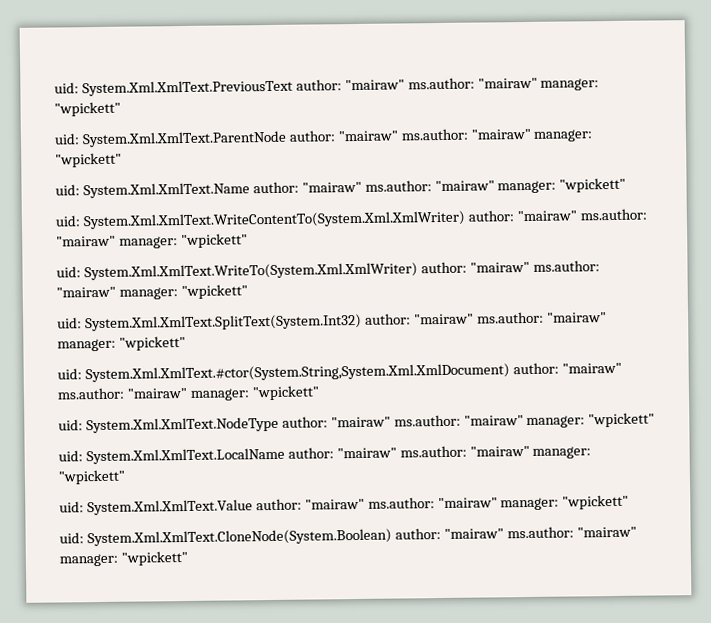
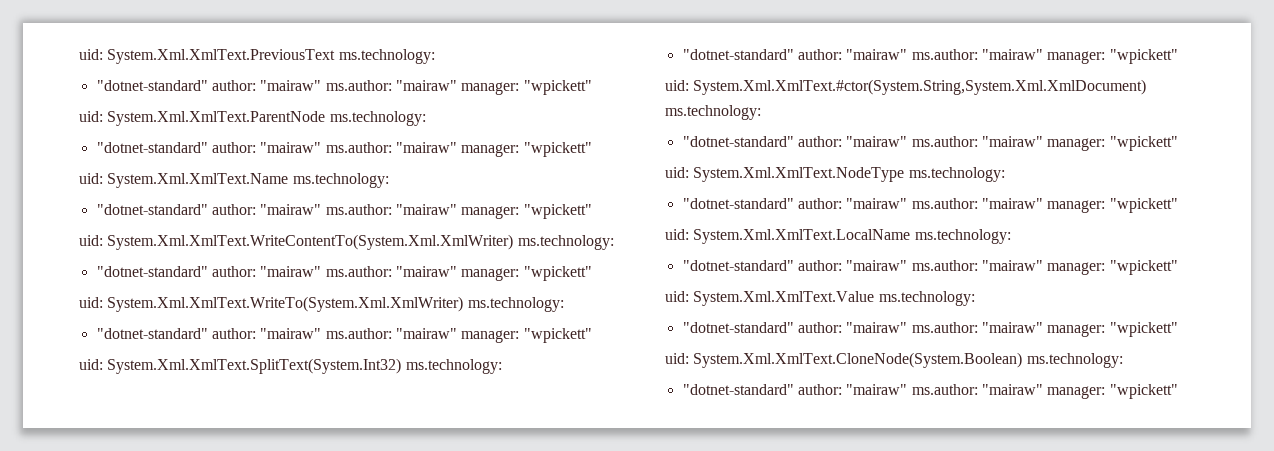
- uid: System.Xml.XmlText.PreviousText author: "mairaw" ms.author: "mairaw" manager: "wpickett"
+ uid: System.Xml.XmlText.PreviousText ms.technology:
+ "dotnet-standard" author: "mairaw" ms.author: "mairaw" manager: "wpickett"
- uid: System.Xml.XmlText.ParentNode author: "mairaw" ms.author: "mairaw" manager: "wpickett"
+ uid: System.Xml.XmlText.ParentNode ms.technology:
+ "dotnet-standard" author: "mairaw" ms.author: "mairaw" manager: "wpickett"
- uid: System.Xml.XmlText.Name author: "mairaw" ms.author: "mairaw" manager: "wpickett"
+ uid: System.Xml.XmlText.Name ms.technology:
+ "dotnet-standard" author: "mairaw" ms.author: "mairaw" manager: "wpickett"
- uid: System.Xml.XmlText.WriteContentTo(System.Xml.XmlWriter) author: "mairaw" ms.author: "mairaw" manager: "wpickett"
+ uid: System.Xml.XmlText.WriteContentTo(System.Xml.XmlWriter) ms.technology:
+ "dotnet-standard" author: "mairaw" ms.author: "mairaw" manager: "wpickett"
- uid: System.Xml.XmlText.WriteTo(System.Xml.XmlWriter) author: "mairaw" ms.author: "mairaw" manager: "wpickett"
+ uid: System.Xml.XmlText.WriteTo(System.Xml.XmlWriter) ms.technology:
+ "dotnet-standard" author: "mairaw" ms.author: "mairaw" manager: "wpickett"
- uid: System.Xml.XmlText.SplitText(System.Int32) author: "mairaw" ms.author: "mairaw" manager: "wpickett"
+ uid: System.Xml.XmlText.SplitText(System.Int32) ms.technology:
+ "dotnet-standard" author: "mairaw" ms.author: "mairaw" manager: "wpickett"
- uid: System.Xml.XmlText.#ctor(System.String,System.Xml.XmlDocument) author: "mairaw" ms.author: "mairaw" manager: "wpickett"
+ uid: System.Xml.XmlText.#ctor(System.String,System.Xml.XmlDocument) ms.technology:
+ "dotnet-standard" author: "mairaw" ms.author: "mairaw" manager: "wpickett"
- uid: System.Xml.XmlText.NodeType author: "mairaw" ms.author: "mairaw" manager: "wpickett"
+ uid: System.Xml.XmlText.NodeType ms.technology:
+ "dotnet-standard" author: "mairaw" ms.author: "mairaw" manager: "wpickett"
- uid: System.Xml.XmlText.LocalName author: "mairaw" ms.author: "mairaw" manager: "wpickett"
+ uid: System.Xml.XmlText.LocalName ms.technology:
+ "dotnet-standard" author: "mairaw" ms.author: "mairaw" manager: "wpickett"
- uid: System.Xml.XmlText.Value author: "mairaw" ms.author: "mairaw" manager: "wpickett"
+ uid: System.Xml.XmlText.Value ms.technology:
+ "dotnet-standard" author: "mairaw" ms.author: "mairaw" manager: "wpickett"
- uid: System.Xml.XmlText.CloneNode(System.Boolean) author: "mairaw" ms.author: "mairaw" manager: "wpickett"
+ uid: System.Xml.XmlText.CloneNode(System.Boolean) ms.technology:
+ "dotnet-standard" author: "mairaw" ms.author: "mairaw" manager: "wpickett"

